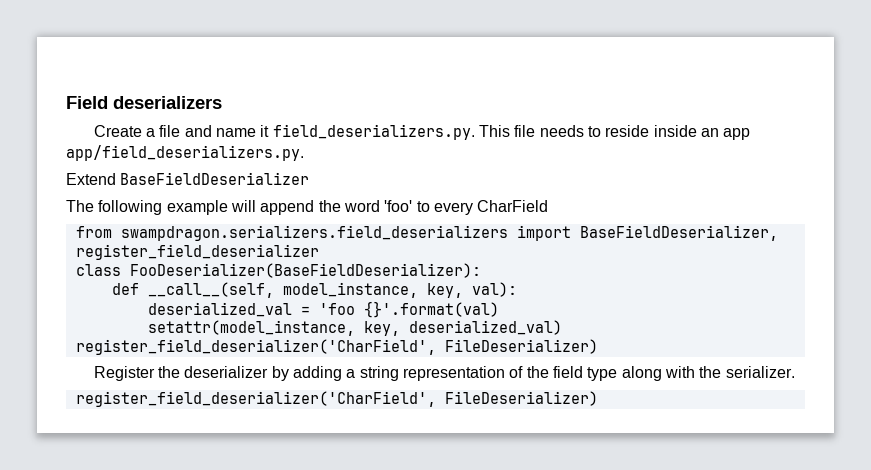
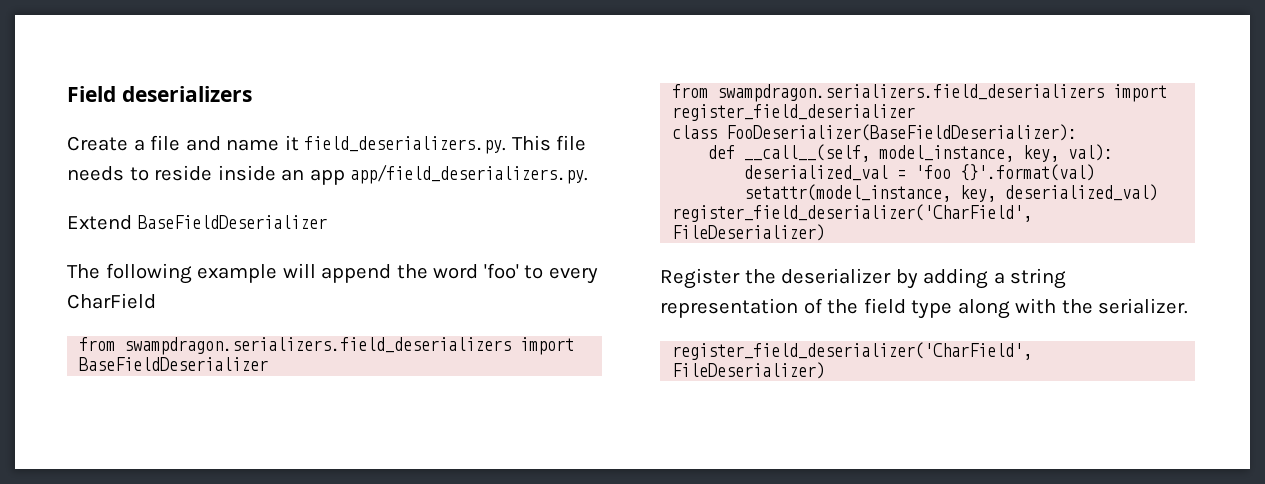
- from swampdragon.serializers.field_deserializers import BaseFieldDeserializer, register_field_deserializer
+ from swampdragon.serializers.field_deserializers import BaseFieldDeserializer
+ from swampdragon.serializers.field_deserializers import register_field_deserializer

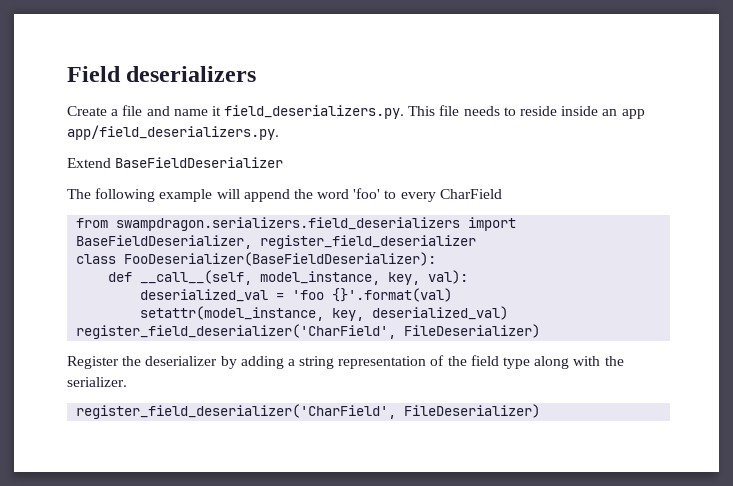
- from swampdragon.serializers.field_deserializers import BaseFieldDeserializer
- from swampdragon.serializers.field_deserializers import register_field_deserializer
+ from swampdragon.serializers.field_deserializers import BaseFieldDeserializer, register_field_deserializer

